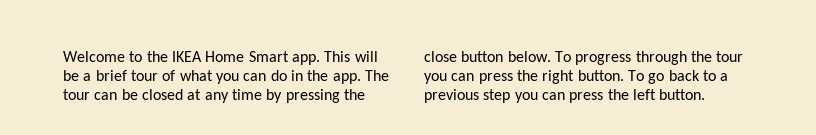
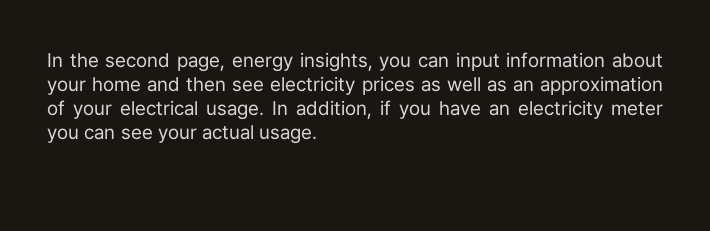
- Welcome to the IKEA Home Smart app. This will be a brief tour of what you can do in the app. The tour can be closed at any time by pressing the close button below. To progress through the tour you can press the right button. To go back to a previous step you can press the left button.
+ In the second page, energy insights, you can input information about your home and then see electricity prices as well as an approximation of your electrical usage. In addition, if you have an electricity meter you can see your actual usage.

